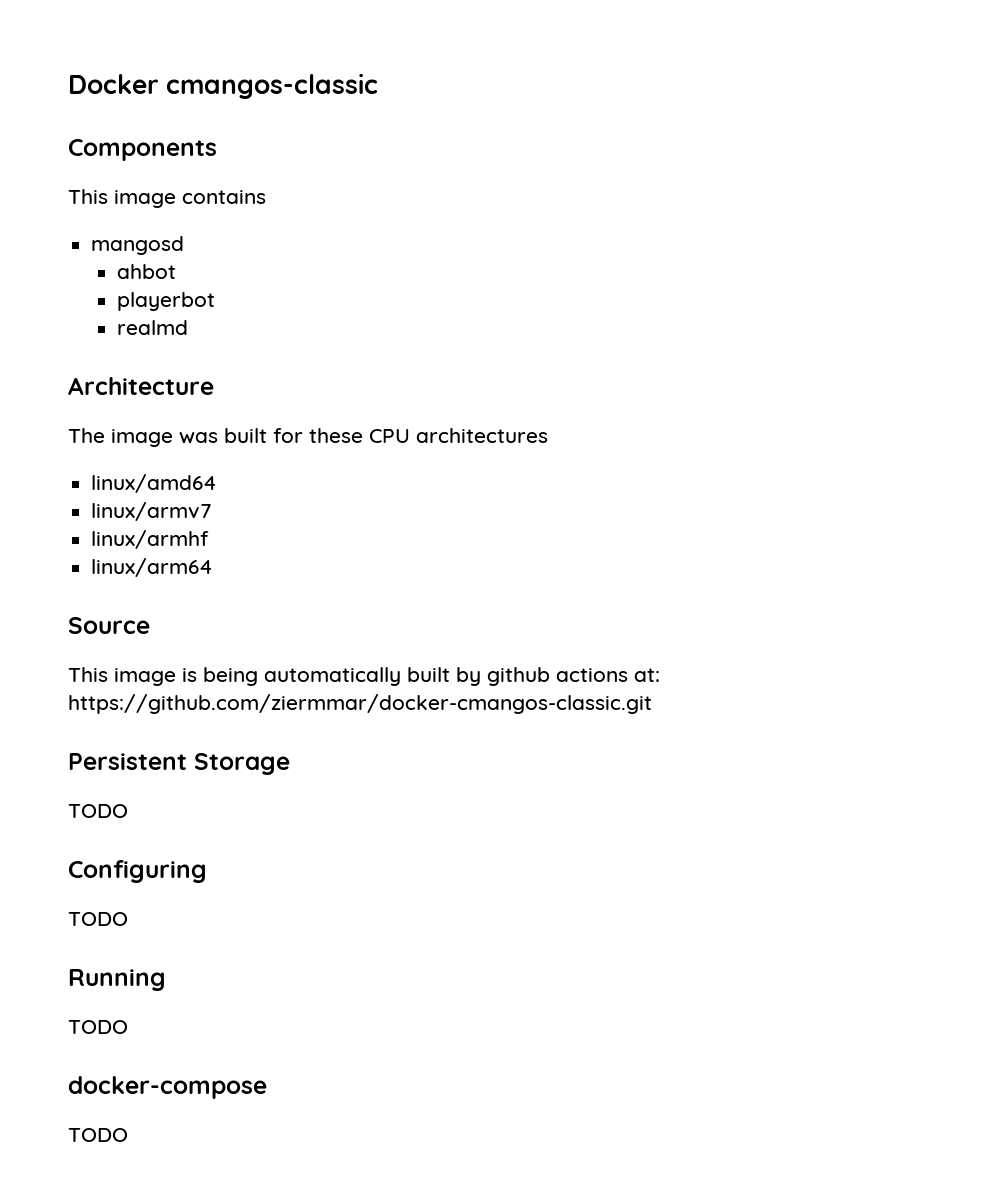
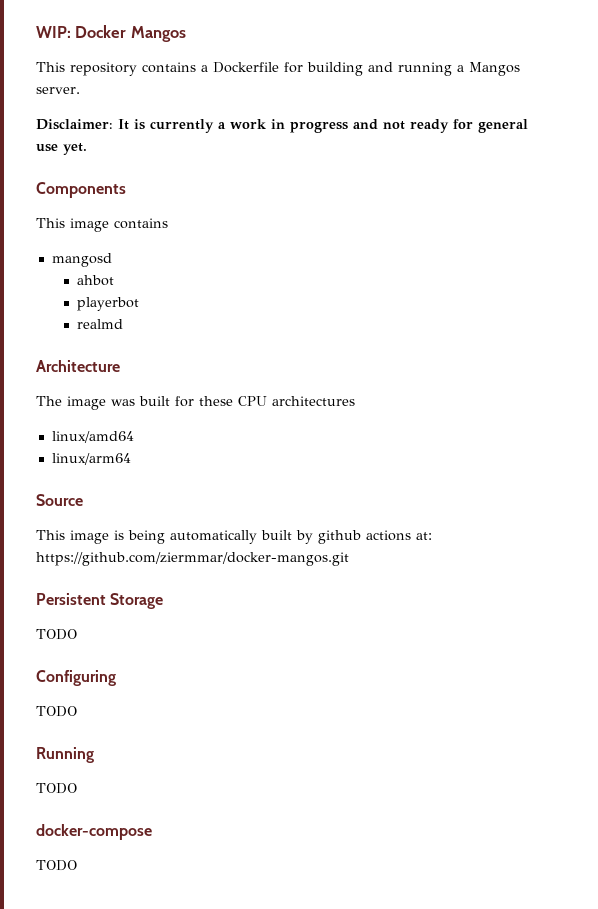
- Docker cmangos-classic
+ WIP: Docker Mangos
+ This repository contains a Dockerfile for building and running a Mangos server.
+ Disclaimer: It is currently a work in progress and not ready for general use yet.
- linux/armv7
- linux/armhf
- This image is being automatically built by github actions at: https://github.com/ziermmar/docker-cmangos-classic.git
+ This image is being automatically built by github actions at: https://github.com/ziermmar/docker-mangos.git

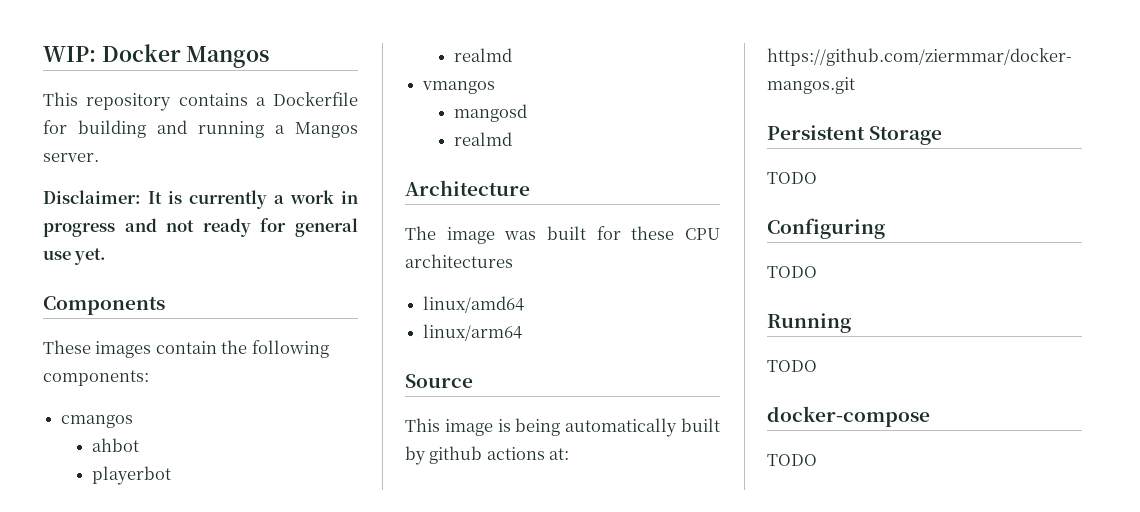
- This image contains
- mangosd
+ These images contain the following components:
+ cmangos
+ vmangos
+ mangosd
+ realmd

